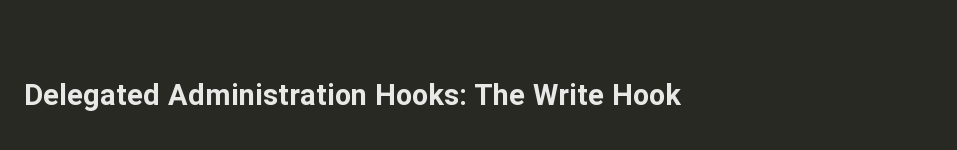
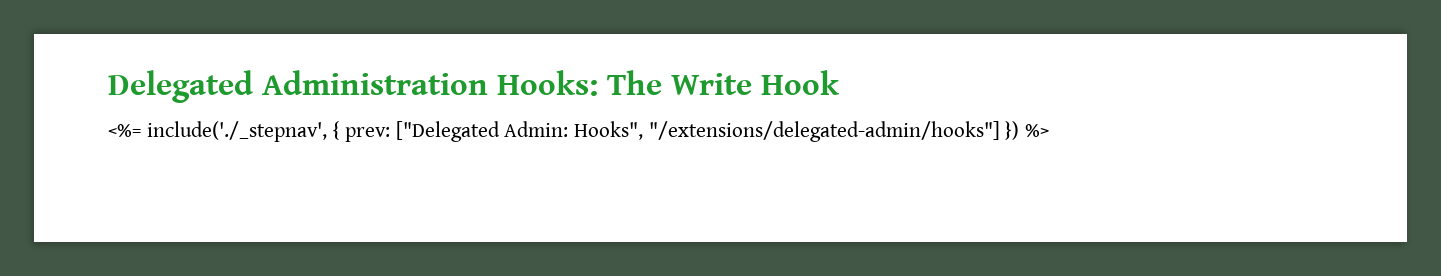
+ <%= include('./_stepnav', { prev: ["Delegated Admin: Hooks", "/extensions/delegated-admin/hooks"] }) %>

